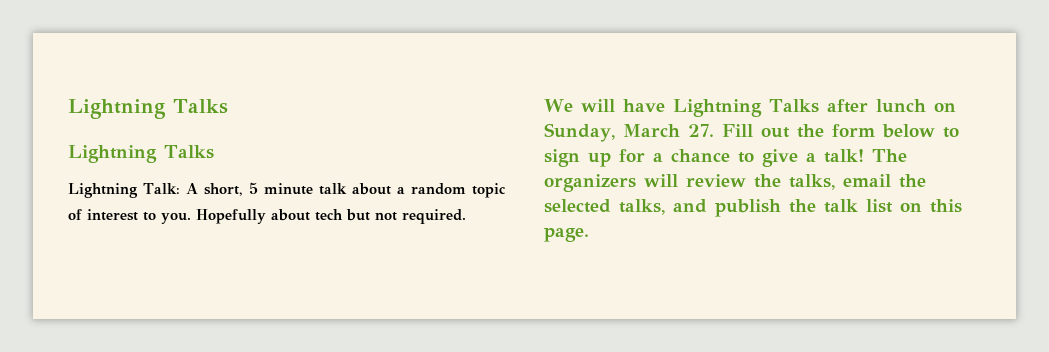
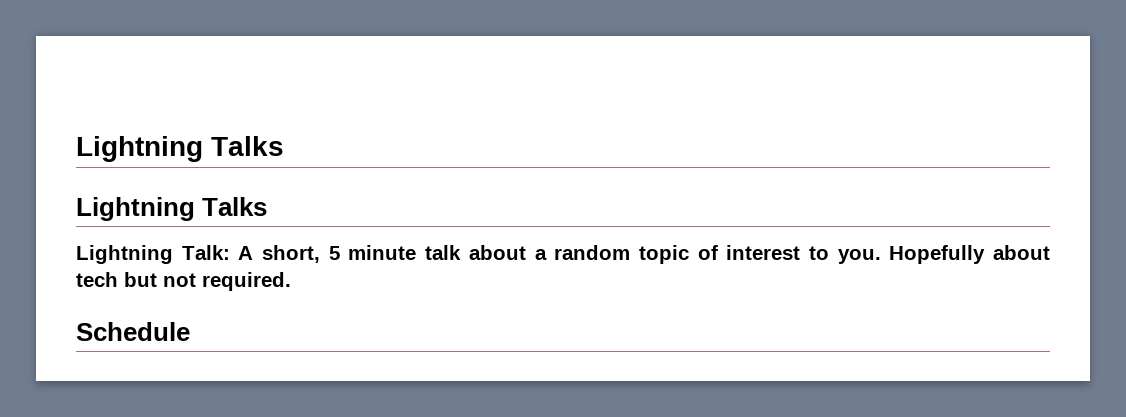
- We will have Lightning Talks after lunch on Sunday, March 27. Fill out the form below to sign up for a chance to give a talk! The organizers will review the talks, email the selected talks, and publish the talk list on this page.
+ Schedule

